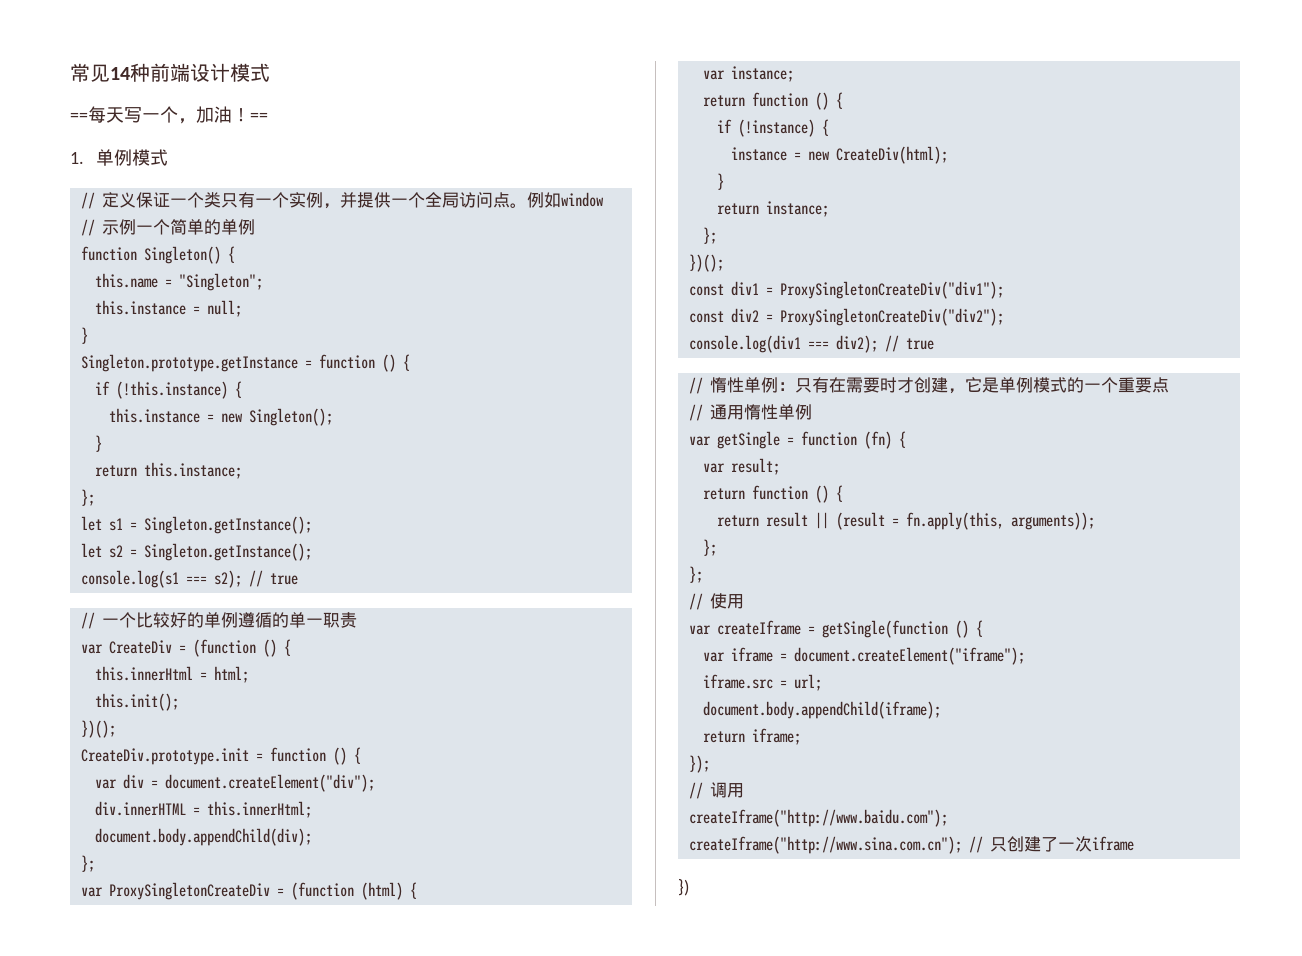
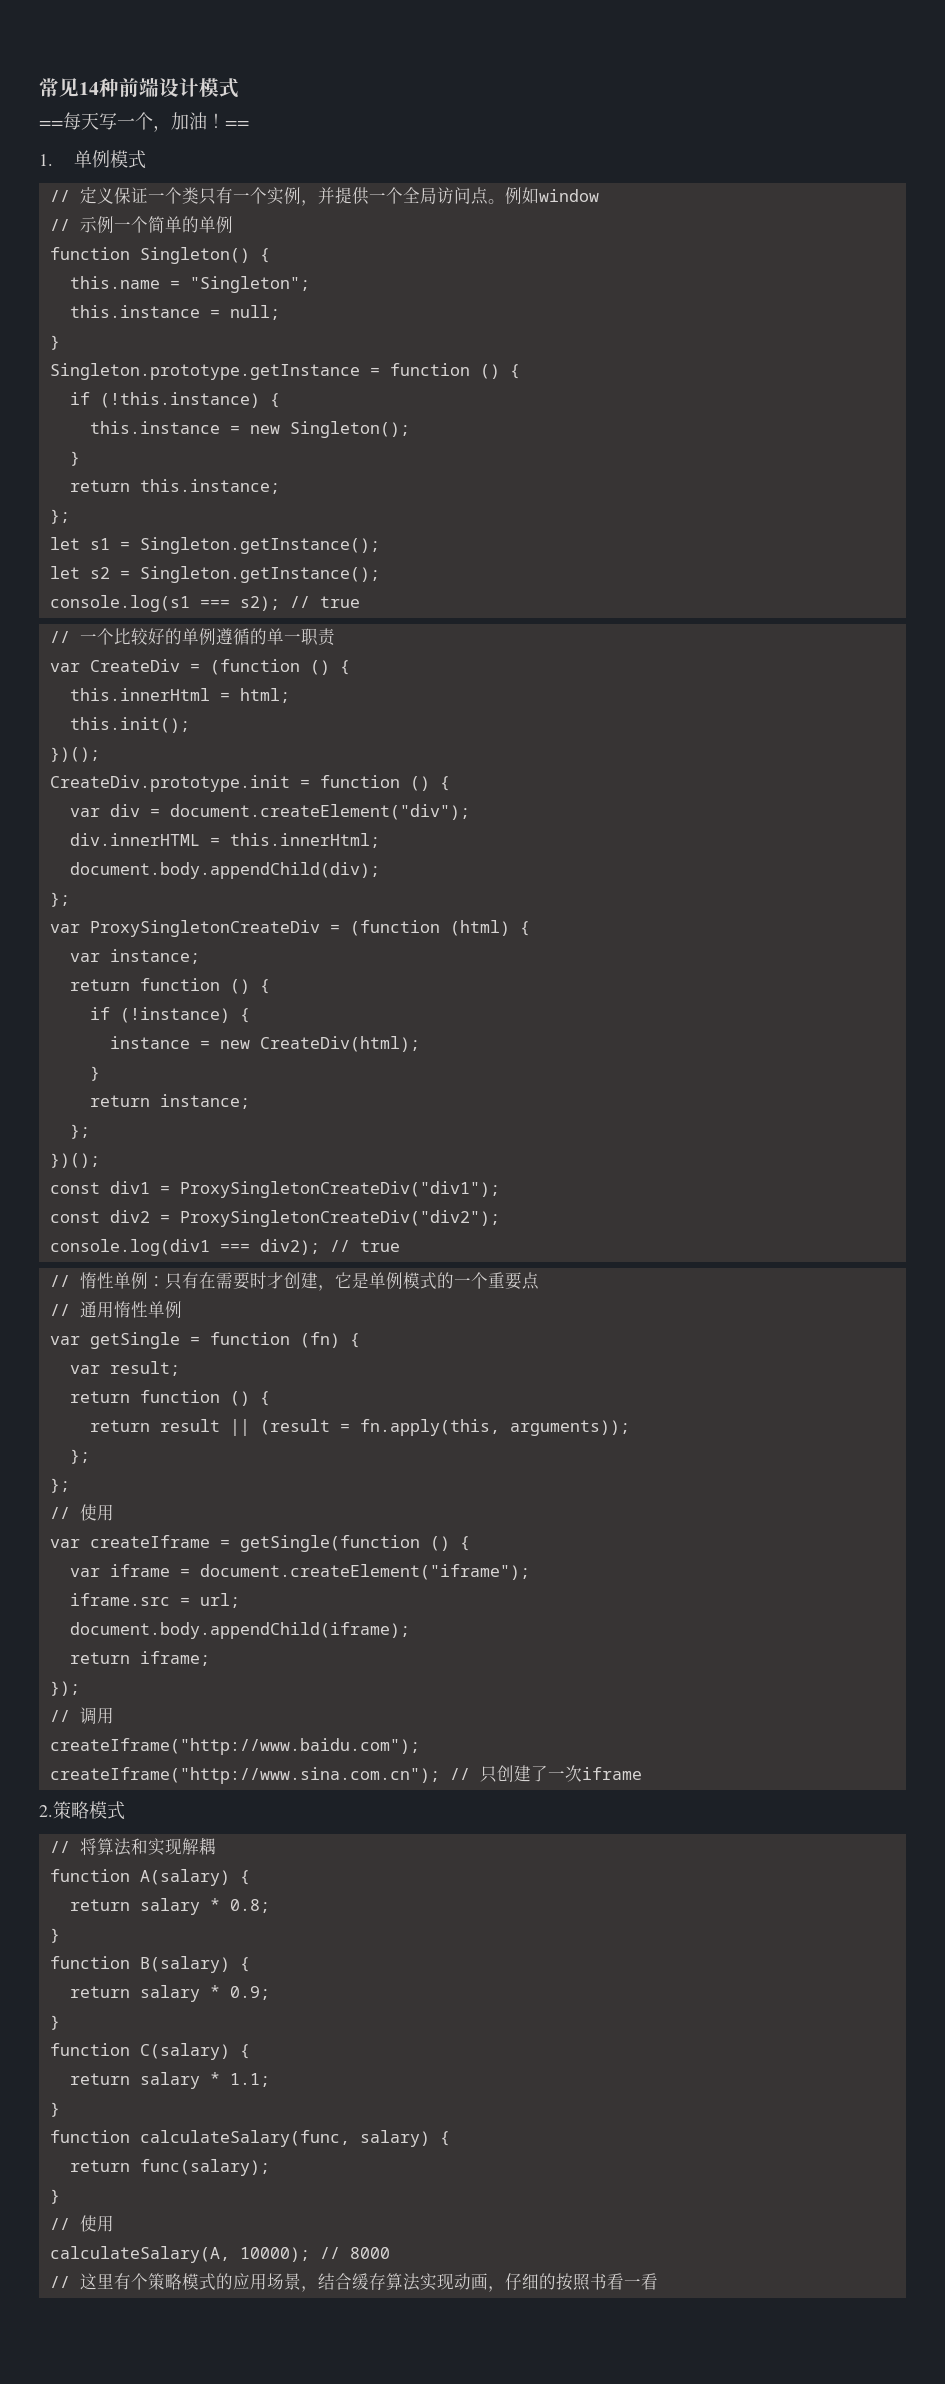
- })
+ 2.策略模式
+ // 将算法和实现解耦
+ function A(salary) {
+ return salary * 0.8;
+ }
+ function B(salary) {
+ return salary * 0.9;
+ }
+ function C(salary) {
+ return salary * 1.1;
+ }
+ function calculateSalary(func, salary) {
+ return func(salary);
+ }
+ // 使用
+ calculateSalary(A, 10000); // 8000
+ // 这里有个策略模式的应用场景，结合缓存算法实现动画，仔细的按照书看一看

